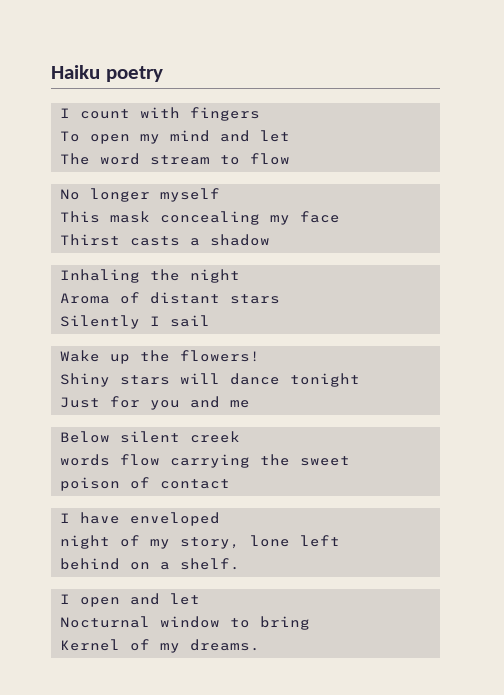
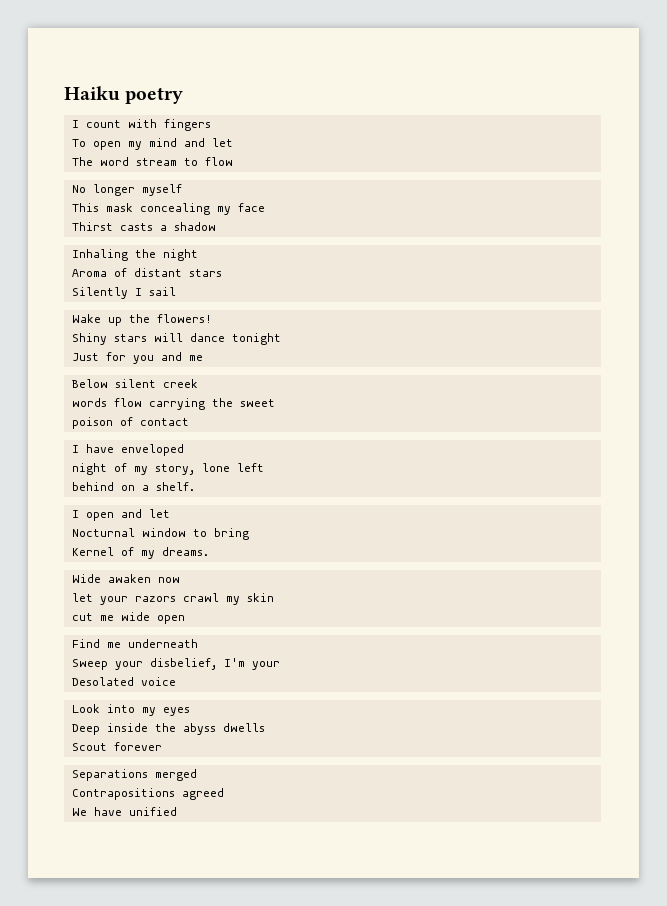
+ Wide awaken now
+ let your razors crawl my skin
+ cut me wide open
+ Find me underneath
+ Sweep your disbelief, I'm your
+ Desolated voice
+ Look into my eyes
+ Deep inside the abyss dwells
+ Scout forever
+ Separations merged
+ Contrapositions agreed
+ We have unified

